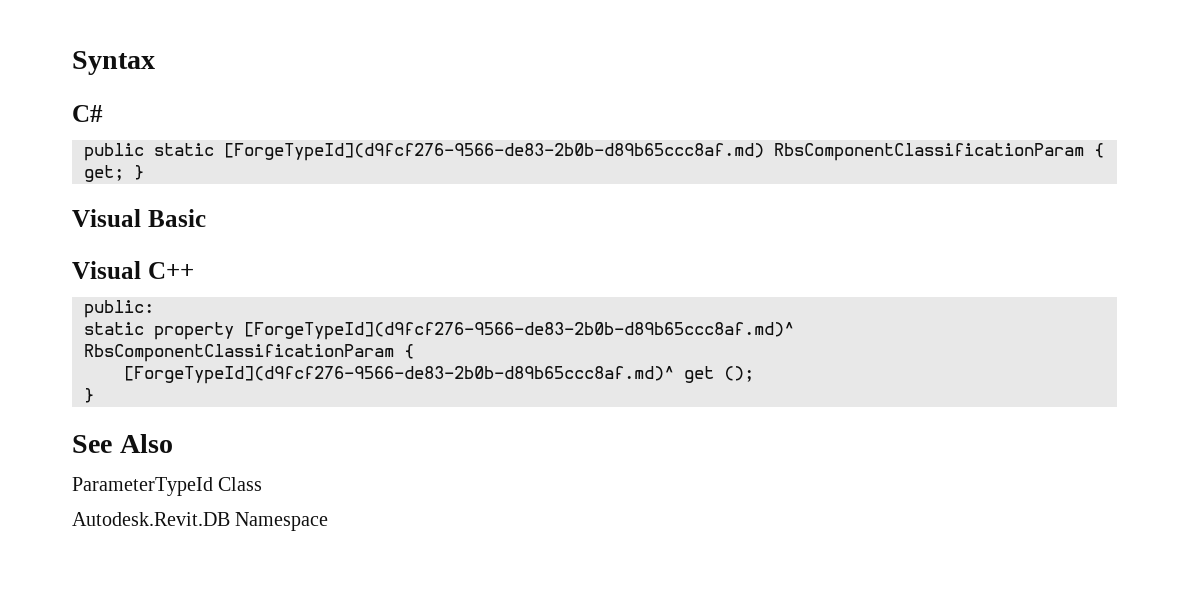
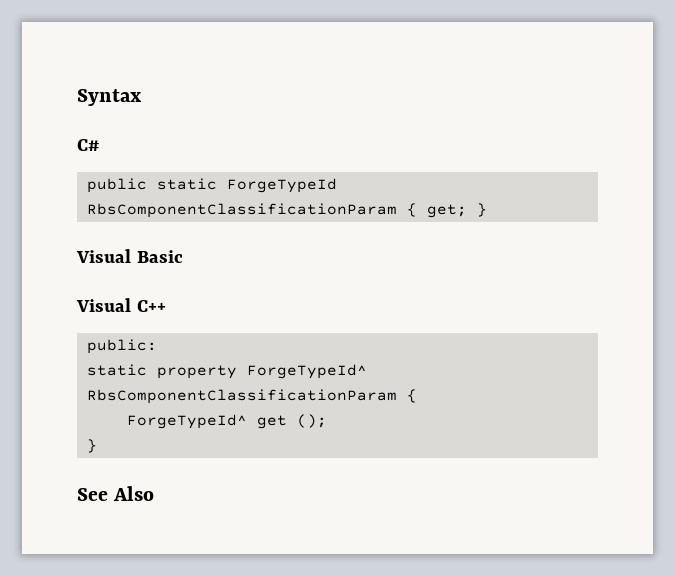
- public static [ForgeTypeId](d9fcf276-9566-de83-2b0b-d89b65ccc8af.md) RbsComponentClassificationParam { get; }
+ public static ForgeTypeId RbsComponentClassificationParam { get; }
- static property [ForgeTypeId](d9fcf276-9566-de83-2b0b-d89b65ccc8af.md)^ RbsComponentClassificationParam {
+ static property ForgeTypeId^ RbsComponentClassificationParam {
- [ForgeTypeId](d9fcf276-9566-de83-2b0b-d89b65ccc8af.md)^ get ();
+ ForgeTypeId^ get ();
- ParameterTypeId Class
- Autodesk.Revit.DB Namespace

